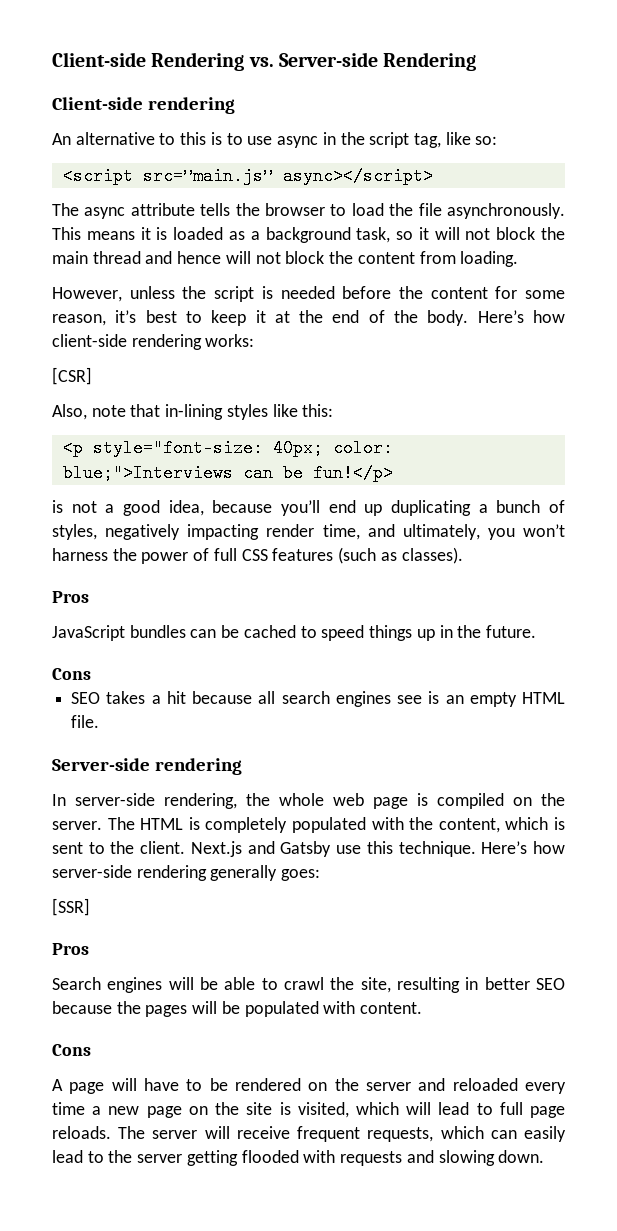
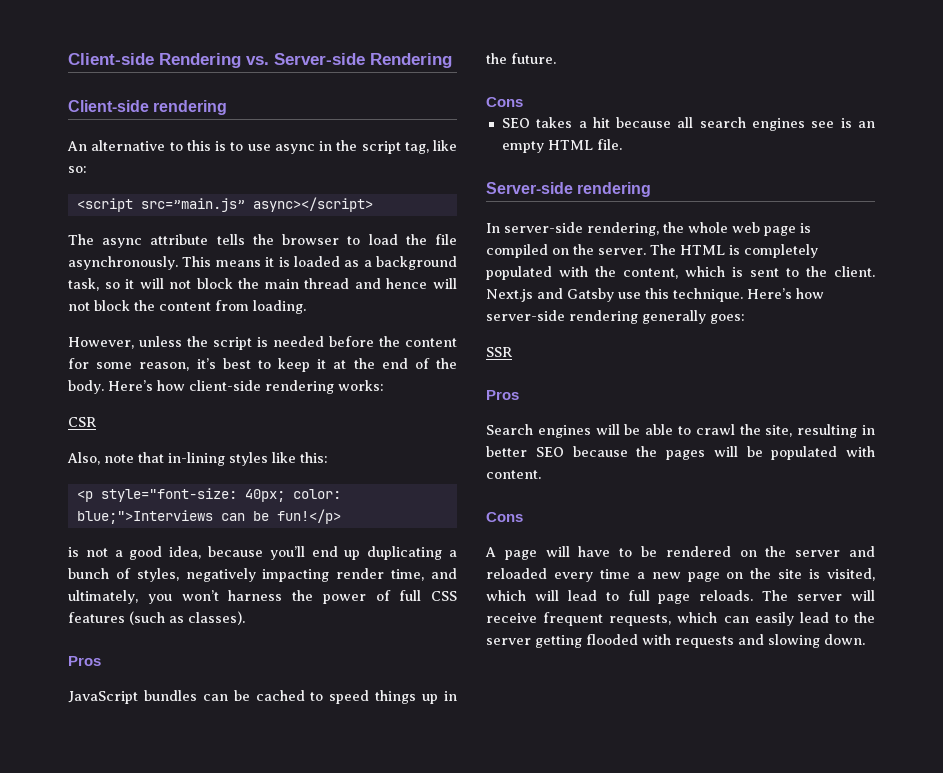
- [CSR]
+ CSR
- [SSR]
+ SSR

